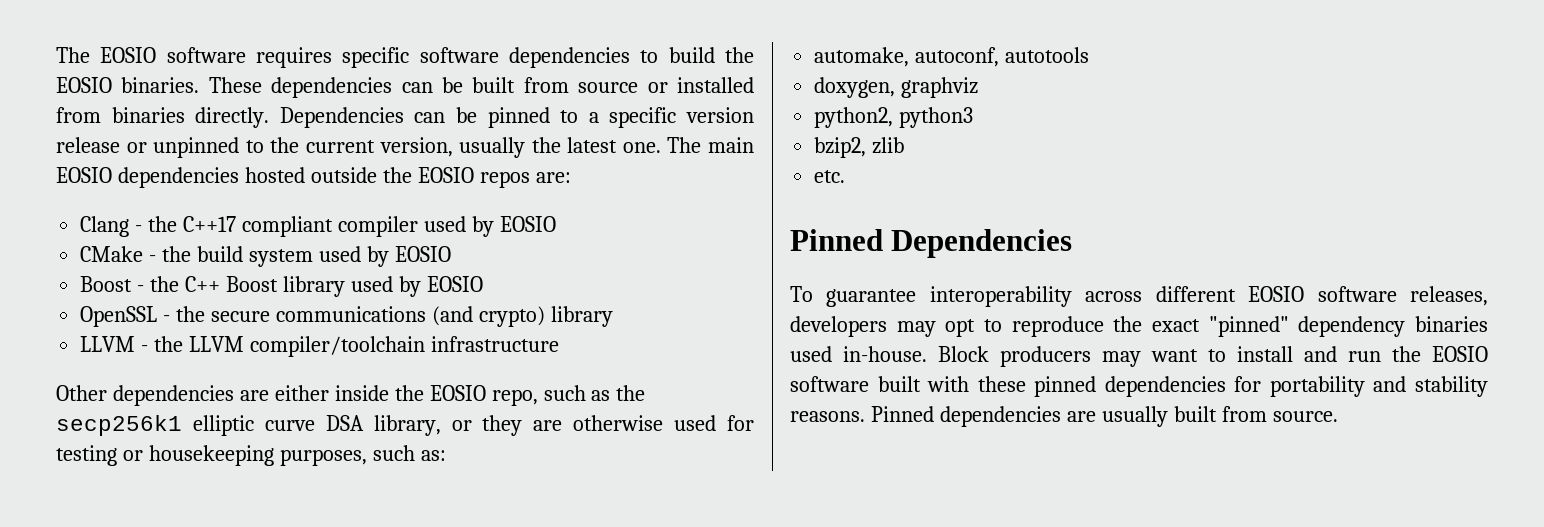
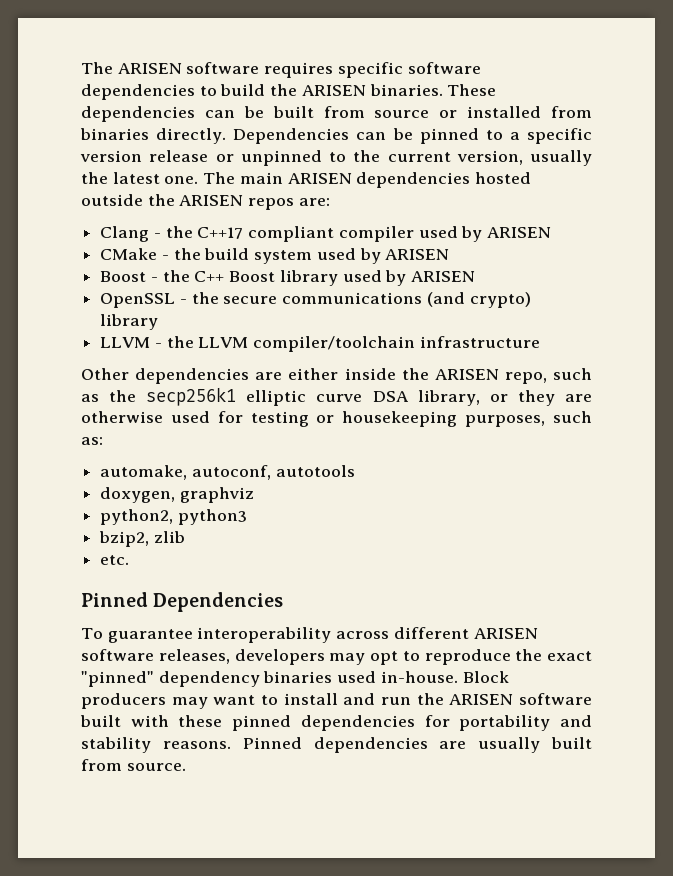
- The EOSIO software requires specific software dependencies to build the EOSIO binaries.
+ The ARISEN software requires specific software dependencies to build the ARISEN binaries.
- The main EOSIO dependencies hosted outside the EOSIO repos are:
+ The main ARISEN dependencies hosted outside the ARISEN repos are:
- Clang - the C++17 compliant compiler used by EOSIO
+ Clang - the C++17 compliant compiler used by ARISEN
- CMake - the build system used by EOSIO
+ CMake - the build system used by ARISEN
- Boost - the C++ Boost library used by EOSIO
+ Boost - the C++ Boost library used by ARISEN
- Other dependencies are either inside the EOSIO repo, such as the secp256k1 elliptic curve DSA library, or they are otherwise used for testing or housekeeping purposes, such as:
+ Other dependencies are either inside the ARISEN repo, such as the secp256k1 elliptic curve DSA library, or they are otherwise used for testing or housekeeping purposes, such as:
- To guarantee interoperability across different EOSIO software releases, developers may opt to reproduce the exact "pinned" dependency binaries used in-house.
+ To guarantee interoperability across different ARISEN software releases, developers may opt to reproduce the exact "pinned" dependency binaries used in-house.
- Block producers may want to install and run the EOSIO software built with these pinned dependencies for portability and stability reasons.
+ Block producers may want to install and run the ARISEN software built with these pinned dependencies for portability and stability reasons.

